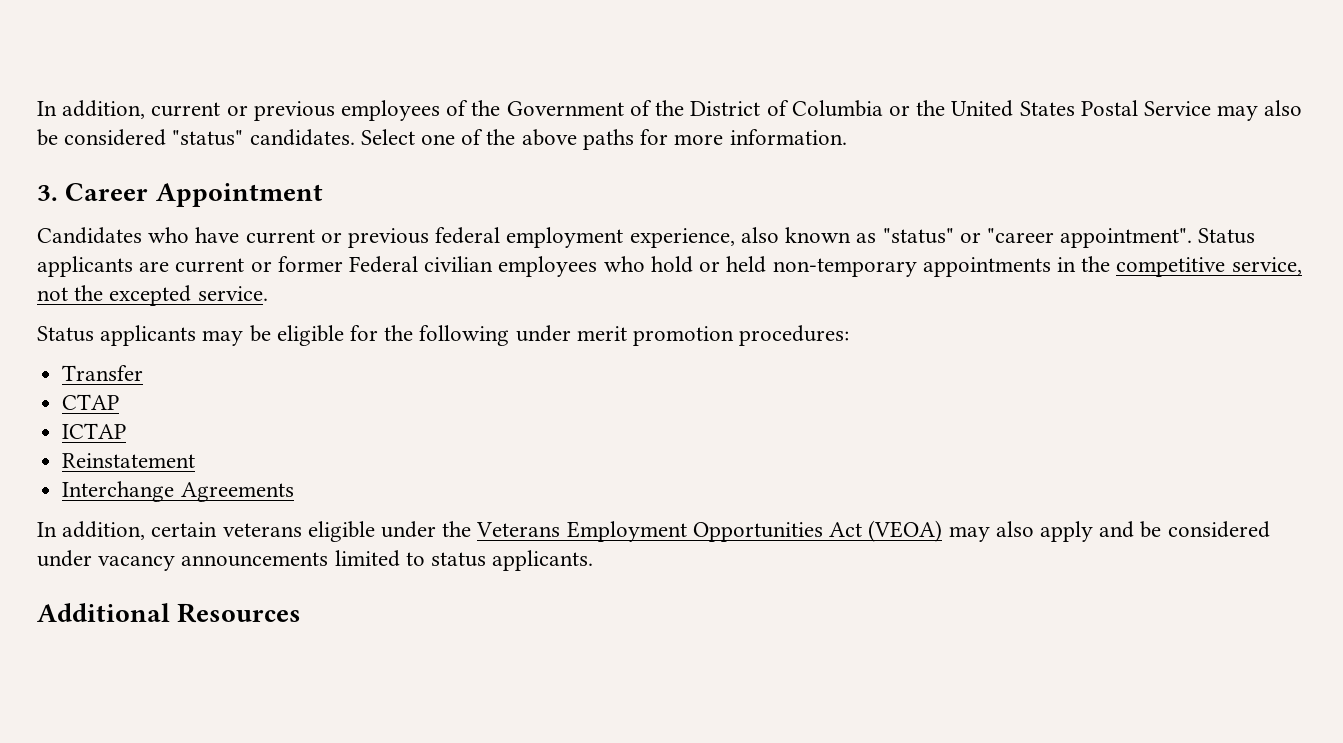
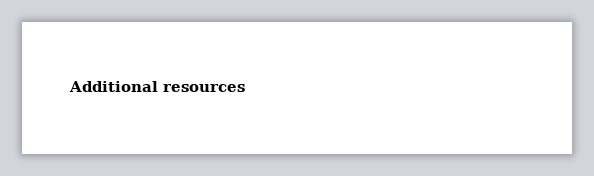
- In addition, current or previous employees of the Government of the District of Columbia or the United States Postal Service may also be considered "status" candidates. Select one of the above paths for more information.
- 3. Career Appointment
- Candidates who have current or previous federal employment experience, also known as "status" or "career appointment". Status applicants are current or former Federal civilian employees who hold or held non-temporary appointments in the competitive service, not the excepted service.
- Status applicants may be eligible for the following under merit promotion procedures:
- Transfer
- CTAP
- ICTAP
- Reinstatement
- Interchange Agreements
- In addition, certain veterans eligible under the Veterans Employment Opportunities Act (VEOA) may also apply and be considered under vacancy announcements limited to status applicants.
- Additional Resources
+ Additional resources

